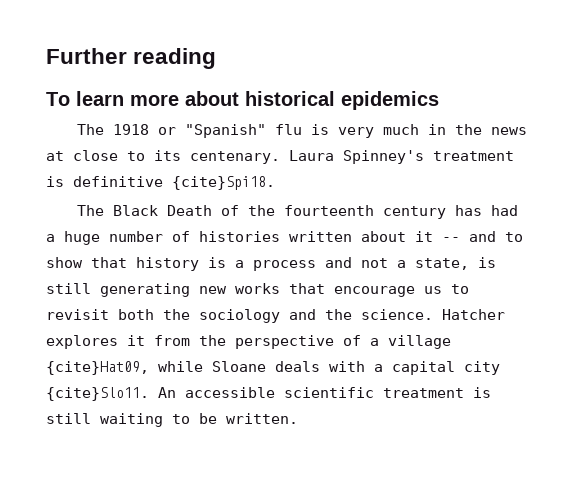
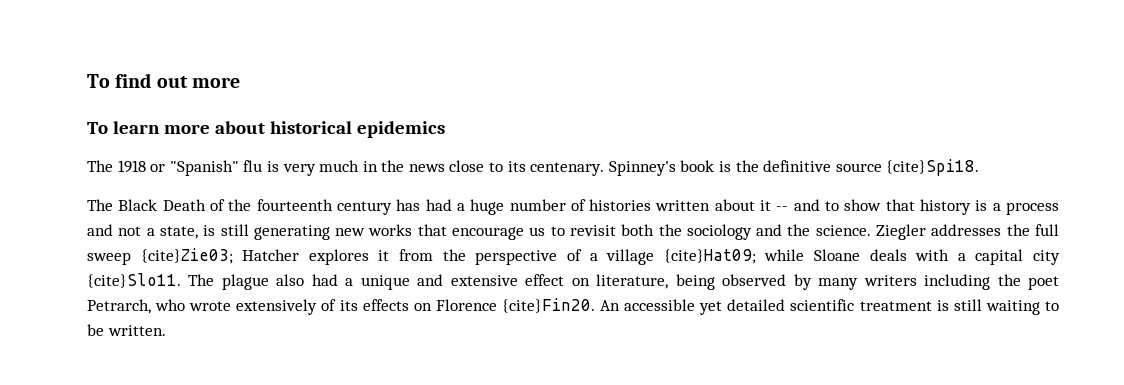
- Further reading
+ To find out more
- The 1918 or "Spanish" flu is very much in the news at close to its centenary.
+ The 1918 or "Spanish" flu is very much in the news close to its centenary.
- Laura Spinney's treatment is definitive {cite}Spi18.
+ Spinney's book is the definitive source {cite}Spi18.
- Hatcher explores it from the perspective of a village {cite}Hat09, while Sloane deals with a capital city {cite}Slo11.
+ Ziegler addresses the full sweep {cite}Zie03; Hatcher explores it from the perspective of a village {cite}Hat09; while Sloane deals with a capital city {cite}Slo11.
- An accessible scientific treatment is still waiting to be written.
+ The plague also had a unique and extensive effect on literature, being observed by many writers including the poet Petrarch, who wrote extensively of its effects on Florence {cite}Fin20. An accessible yet detailed scientific treatment is still waiting to be written.

